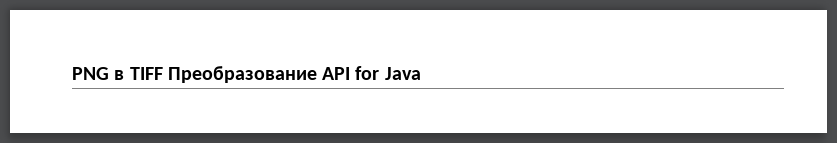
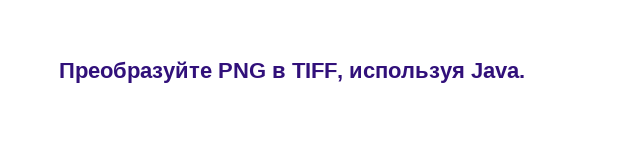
- PNG в TIFF Преобразование API for Java
+ Преобразуйте PNG в TIFF, используя Java.

